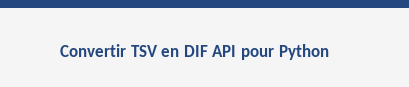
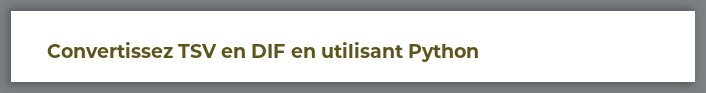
- Convertir TSV en DIF API pour Python
+ Convertissez TSV en DIF en utilisant Python

